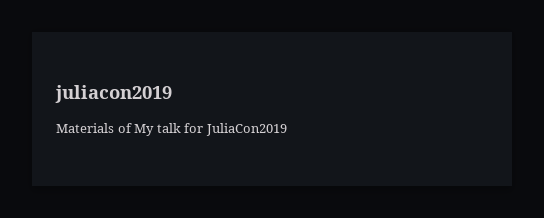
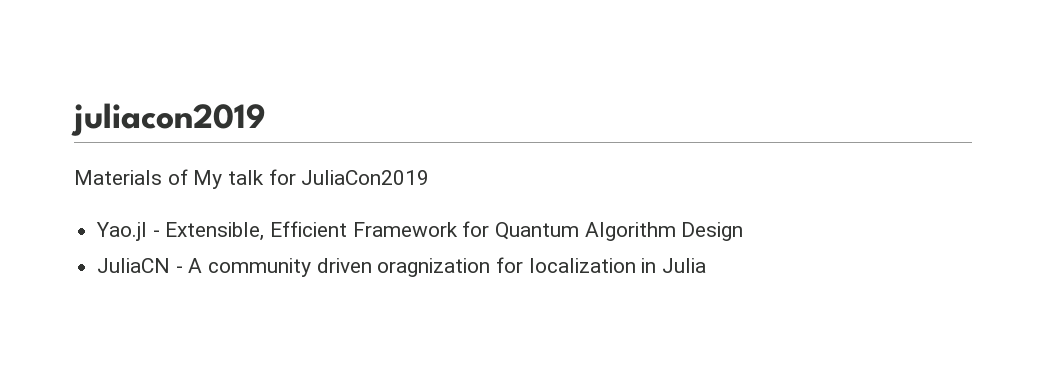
+ Yao.jl - Extensible, Efficient Framework for Quantum Algorithm Design
+ JuliaCN - A community driven oragnization for localization in Julia

